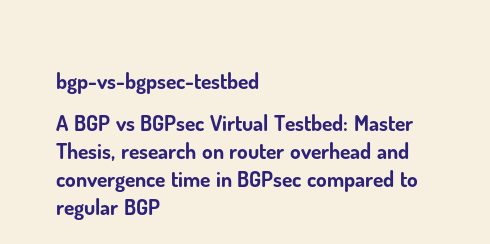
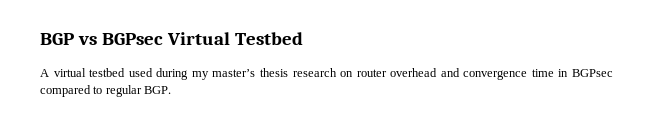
- bgp-vs-bgpsec-testbed
- A BGP vs BGPsec Virtual Testbed: Master Thesis, research on router overhead and convergence time in BGPsec compared to regular BGP
+ BGP vs BGPsec Virtual Testbed
+ A virtual testbed used during my master’s thesis research on router overhead and convergence time in BGPsec compared to regular BGP.

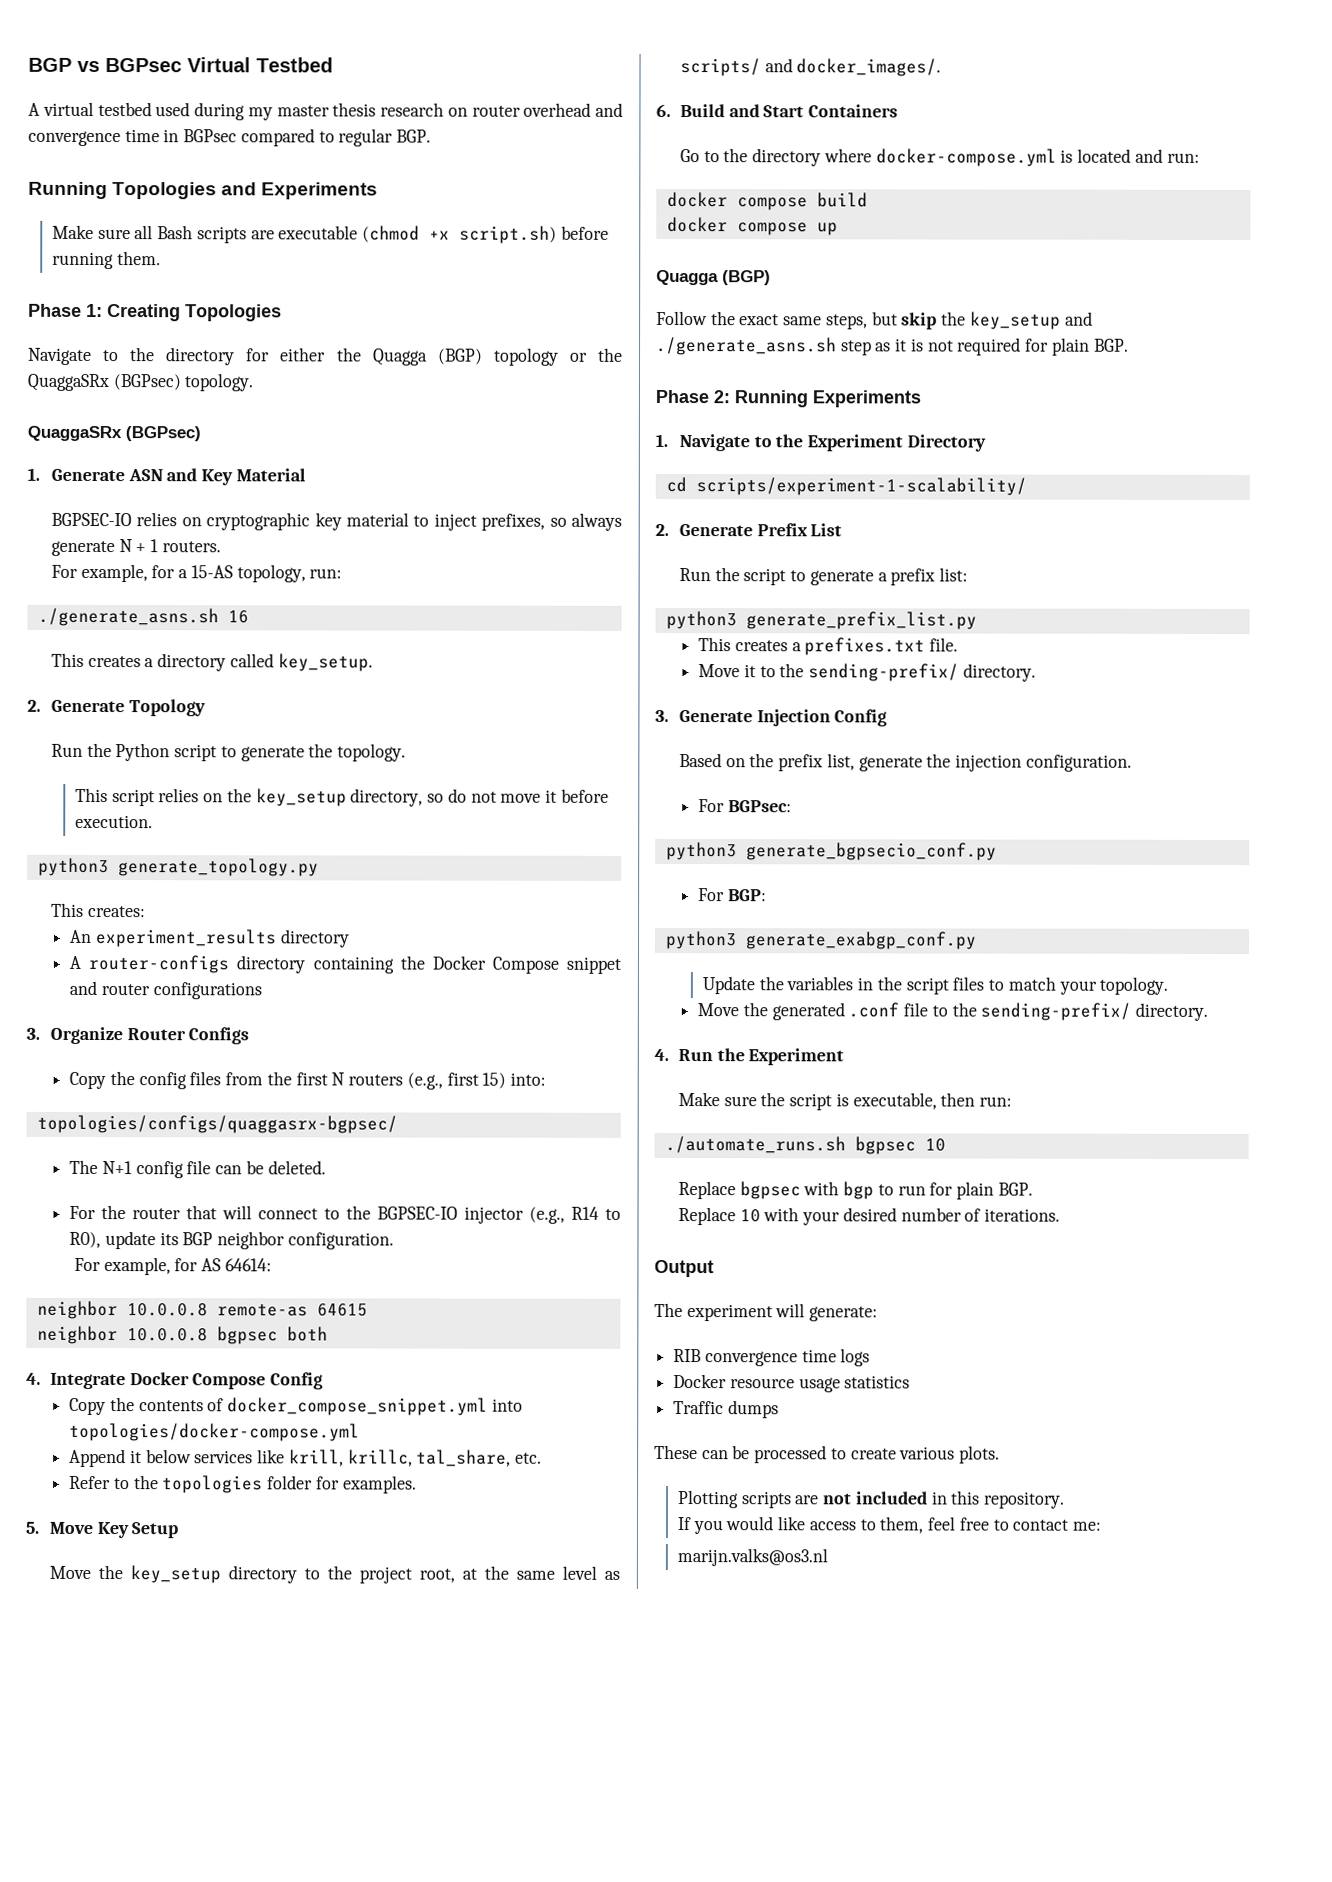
- A virtual testbed used during my master’s thesis research on router overhead and convergence time in BGPsec compared to regular BGP.
+ A virtual testbed used during my master thesis research on router overhead and convergence time in BGPsec compared to regular BGP.
+ Running Topologies and Experiments
+ Make sure all Bash scripts are executable (chmod +x script.sh) before running them.
+ Phase 1: Creating Topologies
+ Navigate to the directory for either the Quagga (BGP) topology or the QuaggaSRx (BGPsec) topology.
+ QuaggaSRx (BGPsec)
+ 1. Generate ASN and Key Material
+ BGPSEC-IO relies on cryptographic key material to inject prefixes, so always generate N + 1 routers.
+ For example, for a 15-AS topology, run:
+ ./generate_asns.sh 16
+ This creates a directory called key_setup.
+ 2. Generate Topology
+ Run the Python script to generate the topology.
+ This script relies on the key_setup directory, so do not move it before execution.
+ python3 generate_topology.py
+ This creates:
+ An experiment_results directory
+ A router-configs directory containing the Docker Compose snippet and router configurations
+ 3. Organize Router Configs
+ Copy the config files from the first N routers (e.g., first 15) into:
+ topologies/configs/quaggasrx-bgpsec/
+ The N+1 config file can be deleted.
+ For the router that will connect to the BGPSEC-IO injector (e.g., R14 to R0), update its BGP neighbor configuration.
+ For example, for AS 64614:
+ neighbor 10.0.0.8 remote-as 64615
+ neighbor 10.0.0.8 bgpsec both
+ 4. Integrate Docker Compose Config
+ Copy the contents of docker_compose_snippet.yml into topologies/docker-compose.yml
+ Append it below services like krill, krillc, tal_share, etc.
+ Refer to the topologies folder for examples.
+ 5. Move Key Setup
+ Move the key_setup directory to the project root, at the same level as scripts/ and docker_images/.
+ 6. Build and Start Containers
+ Go to the directory where docker-compose.yml is located and run:
+ docker compose build
+ docker compose up
+ Quagga (BGP)
+ Follow the exact same steps, but skip the key_setup and ./generate_asns.sh step as it is not required for plain BGP.
+ Phase 2: Running Experiments
+ 1. Navigate to the Experiment Directory
+ cd scripts/experiment-1-scalability/
+ 2. Generate Prefix List
+ Run the script to generate a prefix list:
+ python3 generate_prefix_list.py
+ This creates a prefixes.txt file.
+ Move it to the sending-prefix/ directory.
+ 3. Generate Injection Config
+ Based on the prefix list, generate the injection configuration.
+ For BGPsec:
+ python3 generate_bgpsecio_conf.py
+ For BGP:
+ python3 generate_exabgp_conf.py
+ Update the variables in the script files to match your topology.
+ Move the generated .conf file to the sending-prefix/ directory.
+ 4. Run the Experiment
+ Make sure the script is executable, then run:
+ ./automate_runs.sh bgpsec 10
+ Replace bgpsec with bgp to run for plain BGP.
+ Replace 10 with your desired number of iterations.
+ Output
+ The experiment will generate:
+ RIB convergence time logs
+ Docker resource usage statistics
+ Traffic dumps
+ These can be processed to create various plots.
+ Plotting scripts are not included in this repository.
+ If you would like access to them, feel free to contact me:
+ marijn.valks@os3.nl

